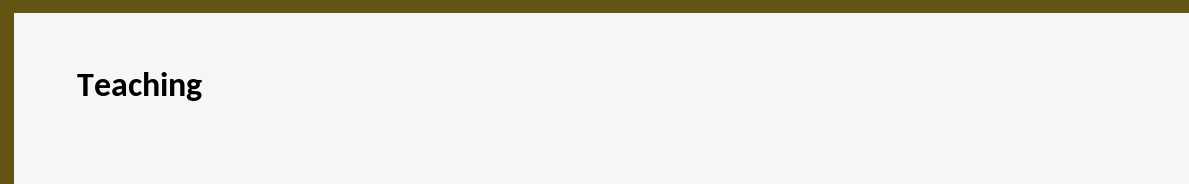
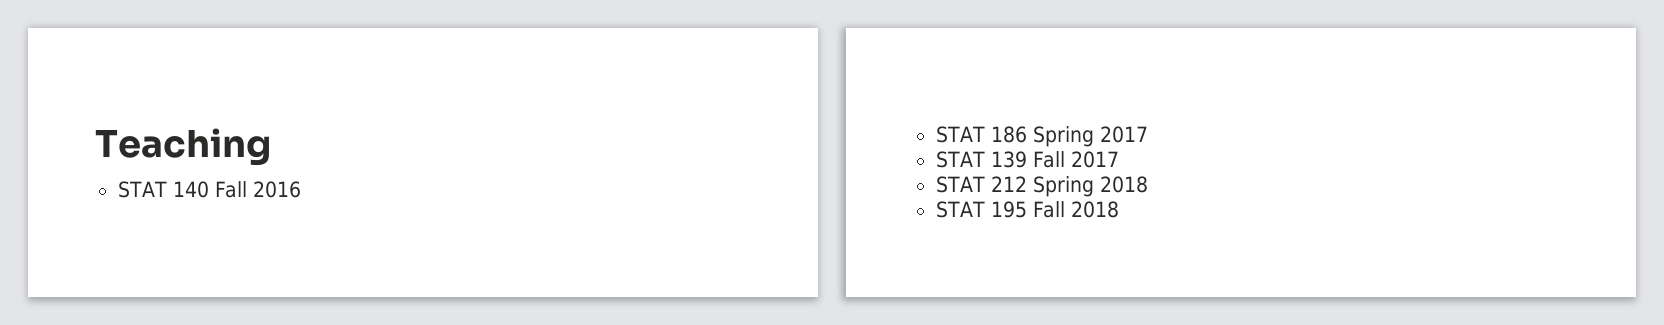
+ STAT 140 Fall 2016
+ STAT 186 Spring 2017
+ STAT 139 Fall 2017
+ STAT 212 Spring 2018
+ STAT 195 Fall 2018

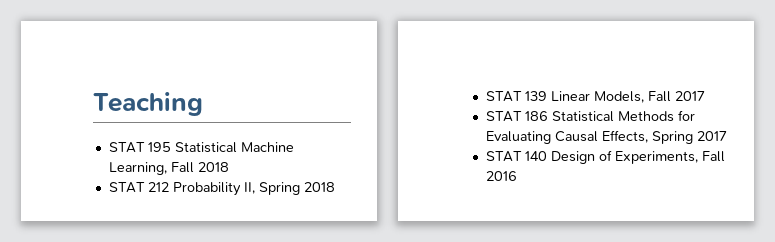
- STAT 140 Fall 2016
- STAT 186 Spring 2017
- STAT 139 Fall 2017
- STAT 212 Spring 2018
- STAT 195 Fall 2018
+ STAT 195 Statistical Machine Learning, Fall 2018
+ STAT 212 Probability II, Spring 2018
+ STAT 139 Linear Models, Fall 2017
+ STAT 186 Statistical Methods for Evaluating Causal Effects, Spring 2017
+ STAT 140 Design of Experiments, Fall 2016

